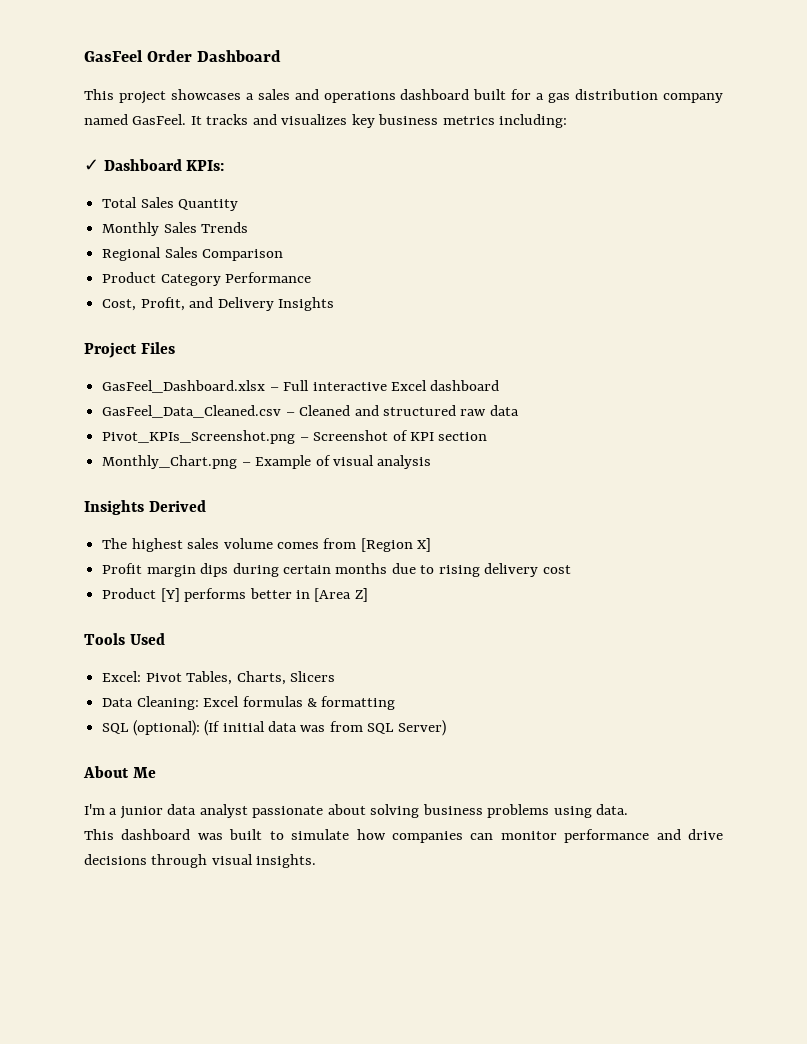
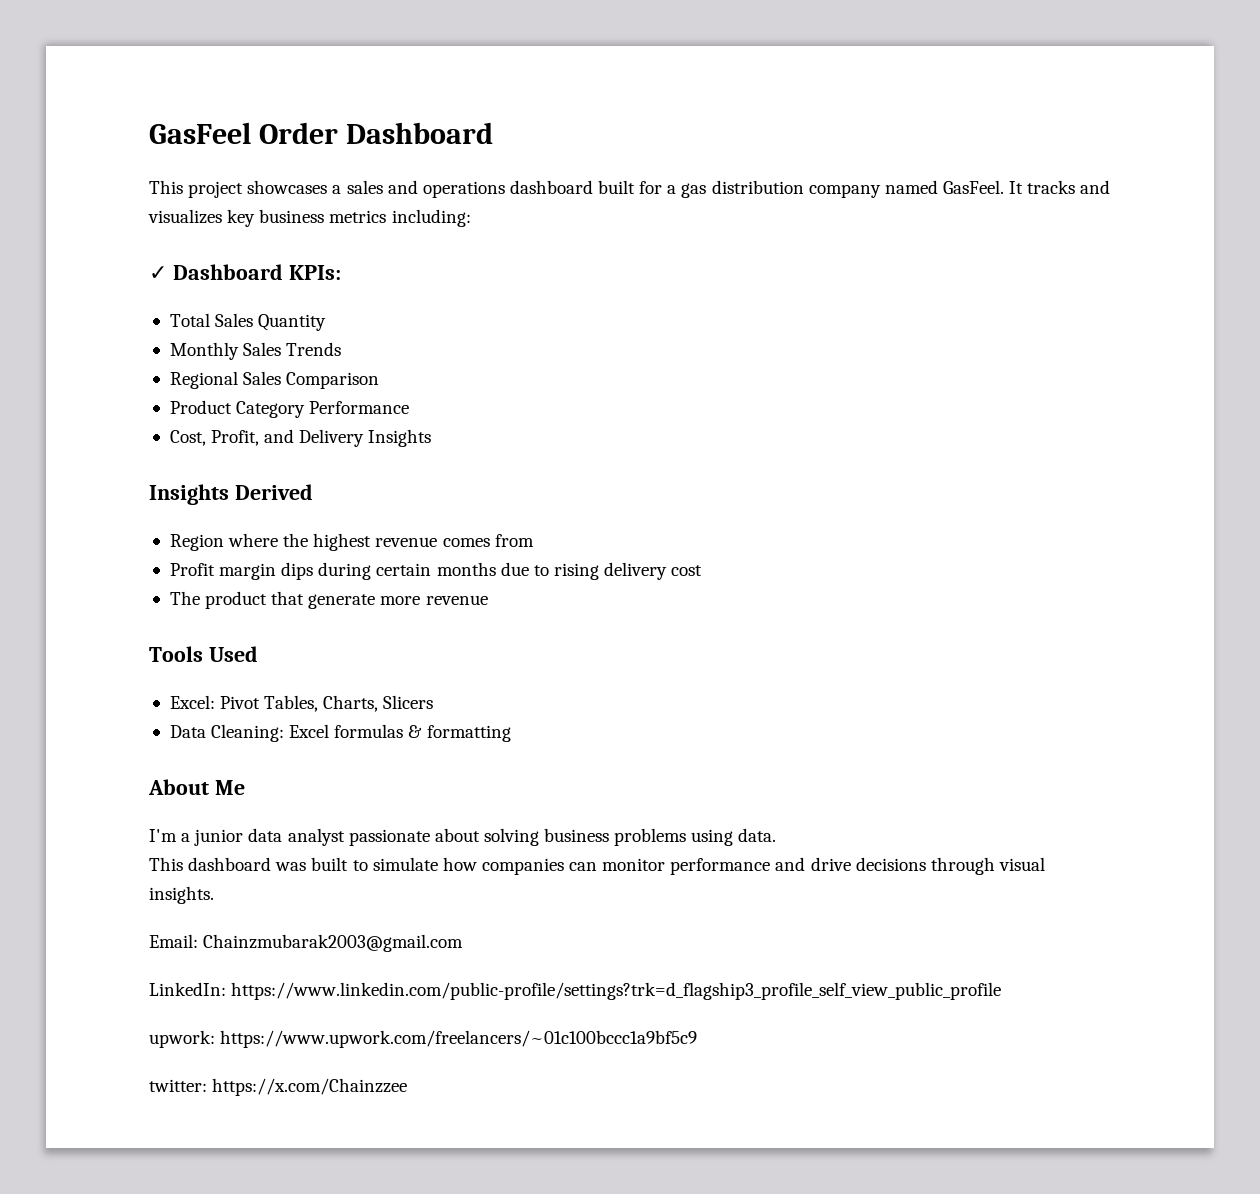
- Project Files
- GasFeel_Dashboard.xlsx – Full interactive Excel dashboard
- GasFeel_Data_Cleaned.csv – Cleaned and structured raw data
- Pivot_KPIs_Screenshot.png – Screenshot of KPI section
- Monthly_Chart.png – Example of visual analysis
  Insights Derived
- The highest sales volume comes from [Region X]
+ Region where the highest revenue comes from
- Product [Y] performs better in [Area Z]
+ The product that generate more revenue
- SQL (optional): (If initial data was from SQL Server)
+ Email: Chainzmubarak2003@gmail.com
+ LinkedIn: https://www.linkedin.com/public-profile/settings?trk=d_flagship3_profile_self_view_public_profile
+ upwork: https://www.upwork.com/freelancers/~01c100bccc1a9bf5c9
+ twitter: https://x.com/Chainzzee

